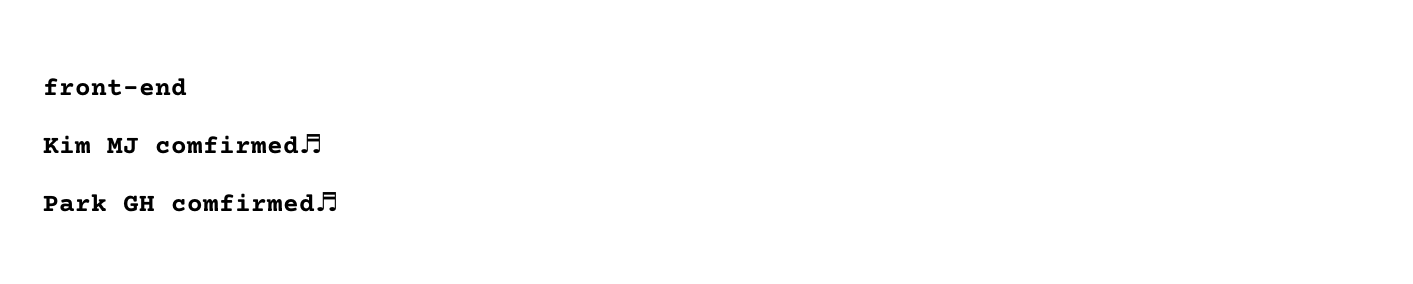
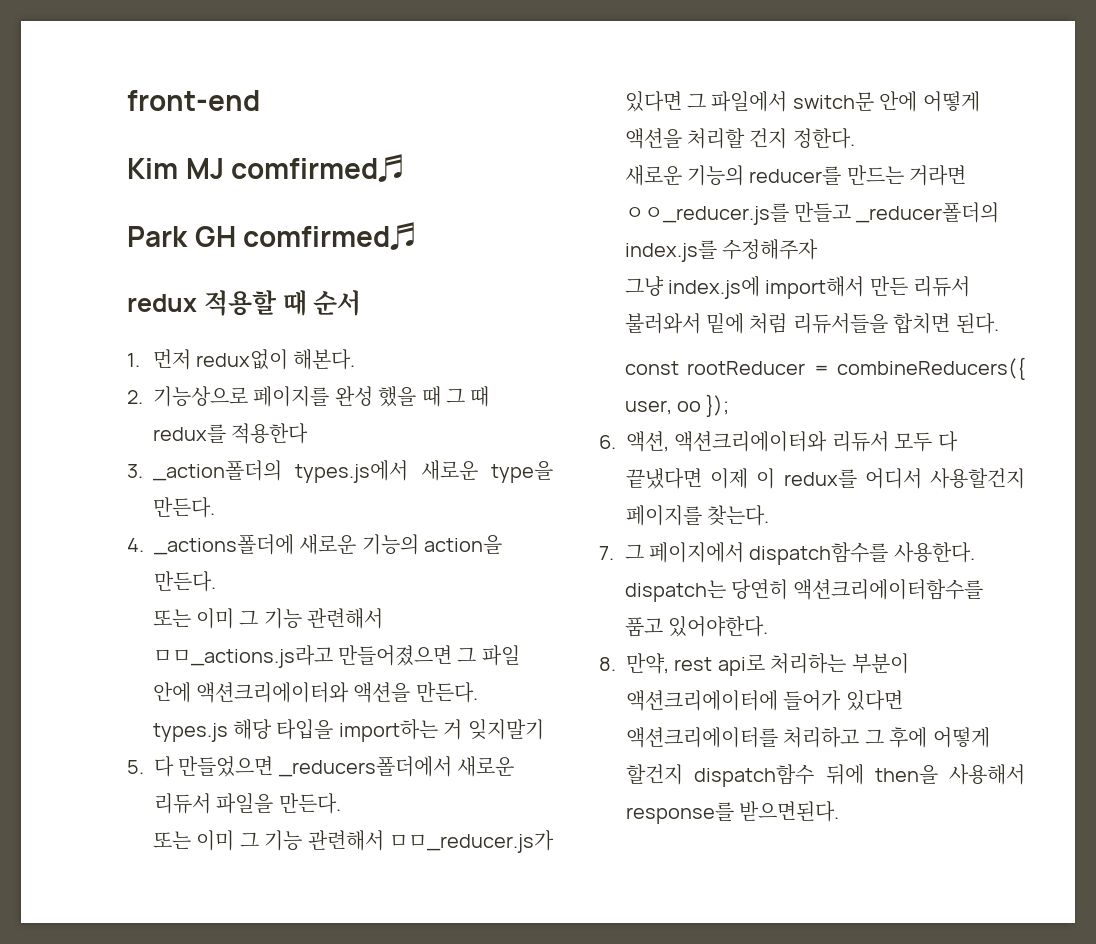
+ redux 적용할 때 순서
+ 1. 먼저 redux없이 해본다.
+ 2. 기능상으로 페이지를 완성 했을 때 그 때 redux를 적용한다
+ 3. _action폴더의 types.js에서 새로운 type을 만든다.
+ 4. _actions폴더에 새로운 기능의 action을 만든다.
+ 또는 이미 그 기능 관련해서 ㅁㅁ_actions.js라고 만들어졌으면 그 파일 안에 액션크리에이터와 액션을 만든다. types.js 해당 타입을 import하는 거 잊지말기
+ 5. 다 만들었으면 _reducers폴더에서 새로운 리듀서 파일을 만든다.
+ 또는 이미 그 기능 관련해서 ㅁㅁ_reducer.js가 있다면 그 파일에서 switch문 안에 어떻게 액션을 처리할 건지 정한다.
+ 새로운 기능의 reducer를 만드는 거라면 ㅇㅇ_reducer.js를 만들고 _reducer폴더의 index.js를 수정해주자
+ 그냥 index.js에 import해서 만든 리듀서 불러와서 밑에 처럼 리듀서들을 합치면 된다.
+ const rootReducer = combineReducers({ user, oo });
+ 6. 액션, 액션크리에이터와 리듀서 모두 다 끝냈다면 이제 이 redux를 어디서 사용할건지 페이지를 찾는다.
+ 7. 그 페이지에서 dispatch함수를 사용한다. dispatch는 당연히 액션크리에이터함수를 품고 있어야한다.
+ 8. 만약, rest api로 처리하는 부분이 액션크리에이터에 들어가 있다면 액션크리에이터를 처리하고 그 후에 어떻게 할건지 dispatch함수 뒤에 then을 사용해서 response를 받으면된다.

